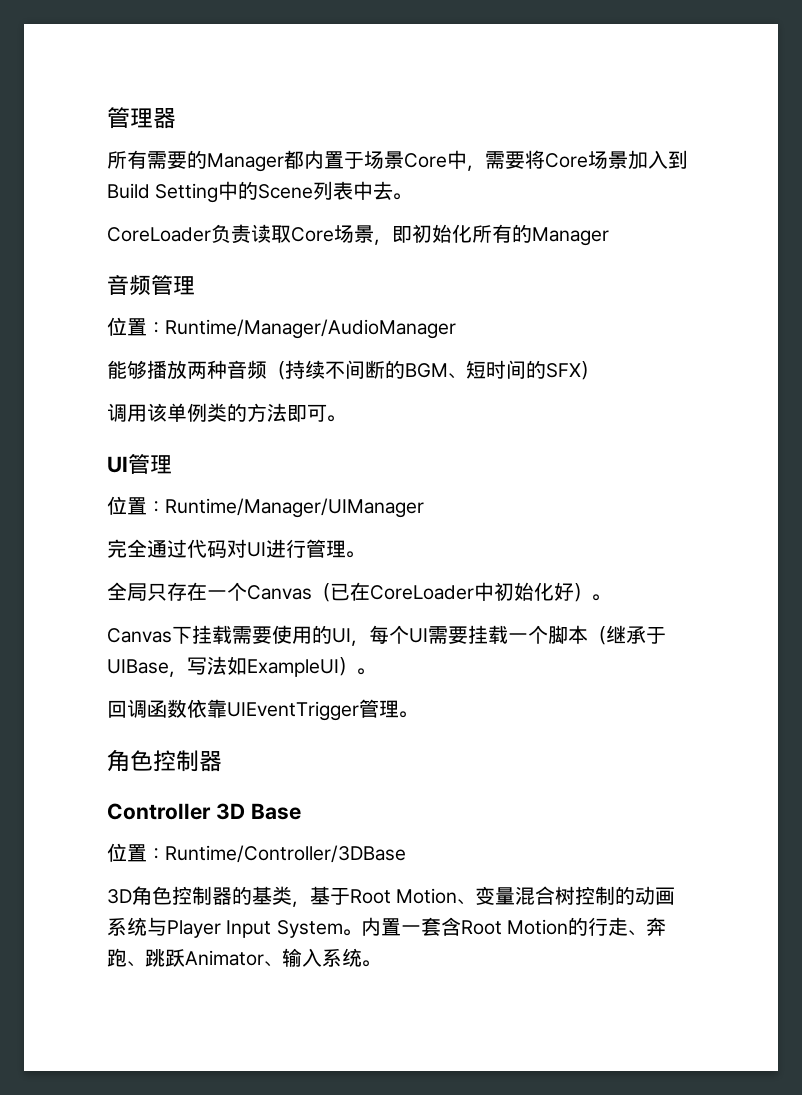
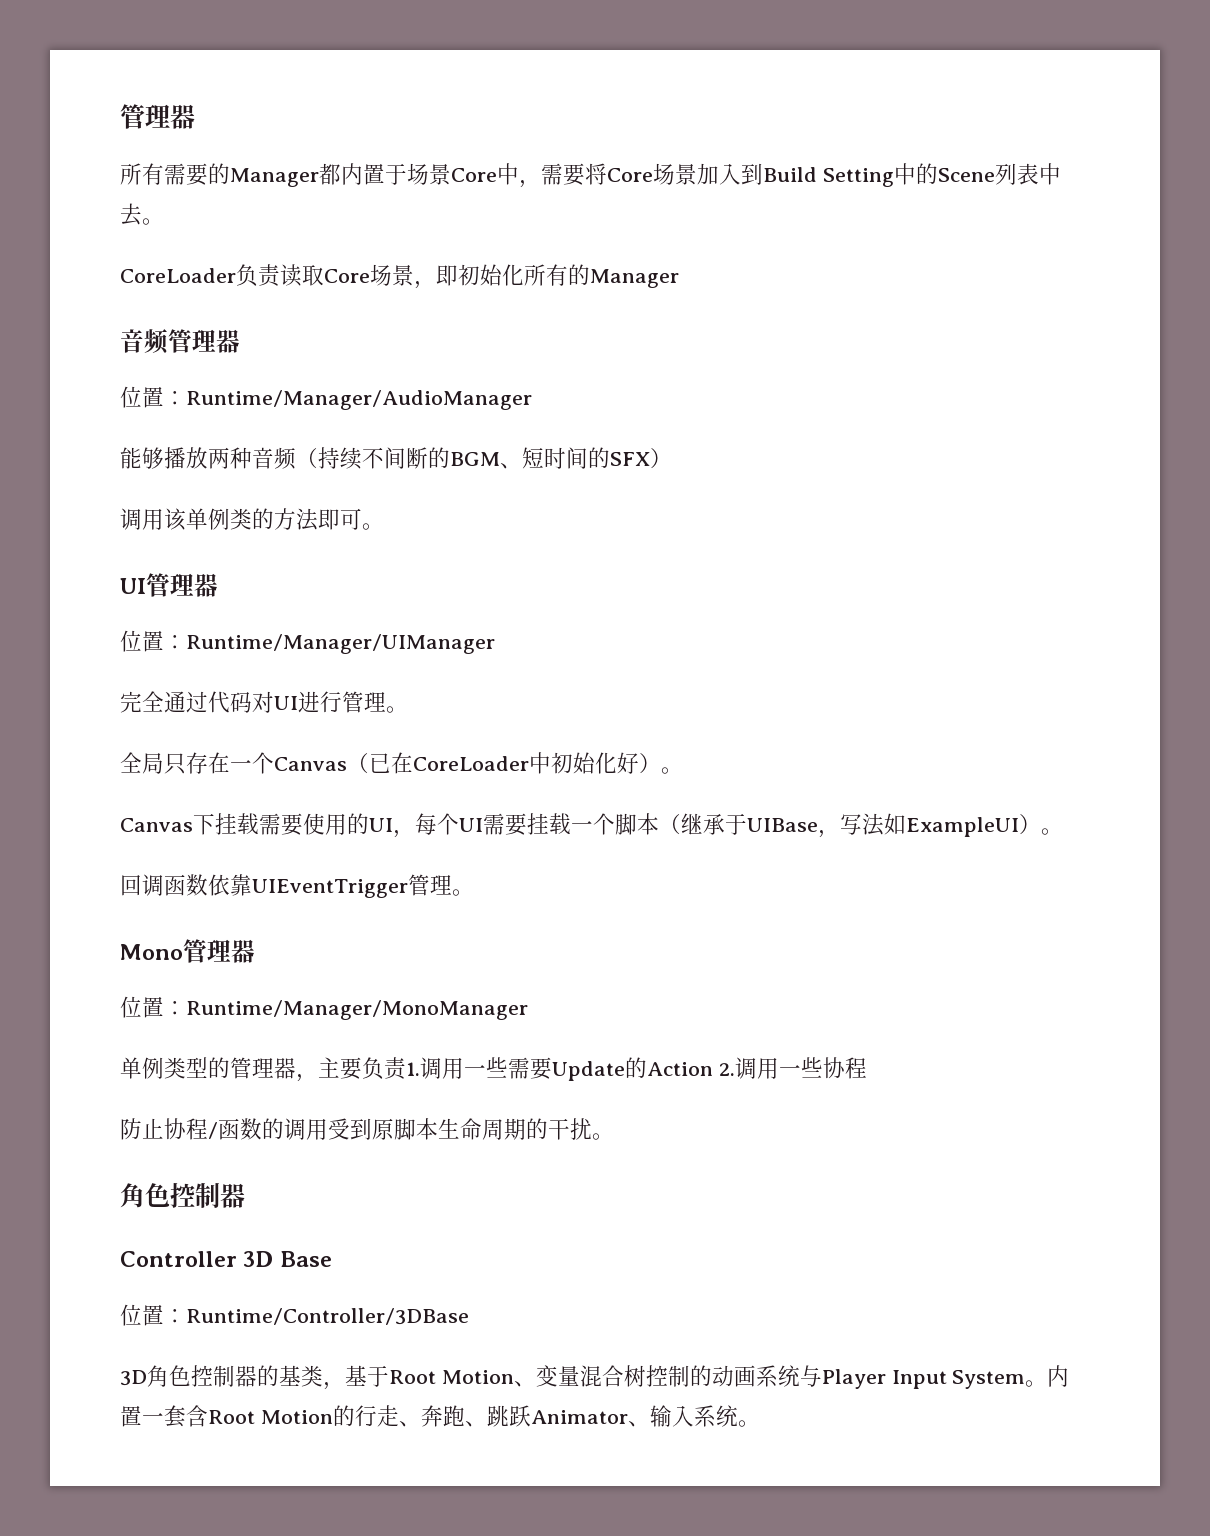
- 音频管理
+ 音频管理器
- UI管理
+ UI管理器
+ Mono管理器
+ 位置：Runtime/Manager/MonoManager
+ 单例类型的管理器，主要负责1.调用一些需要Update的Action 2.调用一些协程
+ 防止协程/函数的调用受到原脚本生命周期的干扰。

